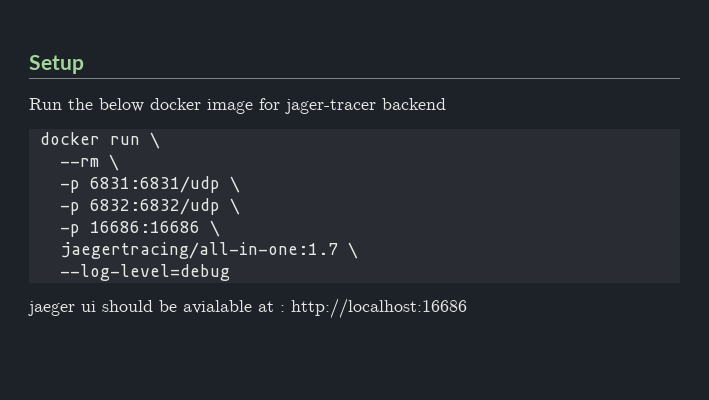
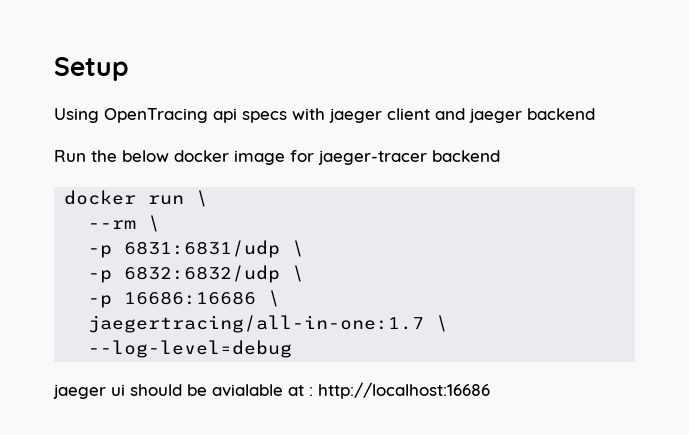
+ Using OpenTracing api specs with jaeger client and jaeger backend
- Run the below docker image for jager-tracer backend
+ Run the below docker image for jaeger-tracer backend

